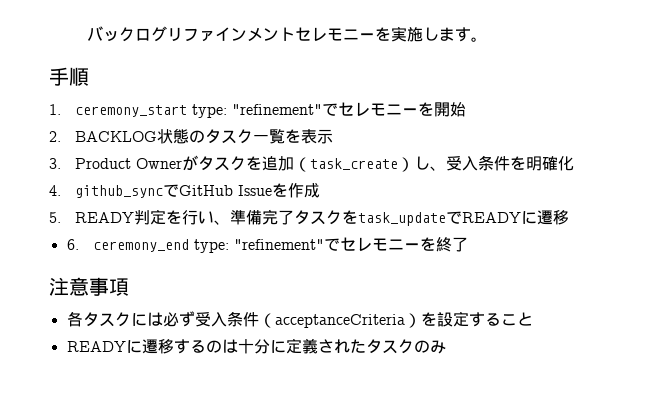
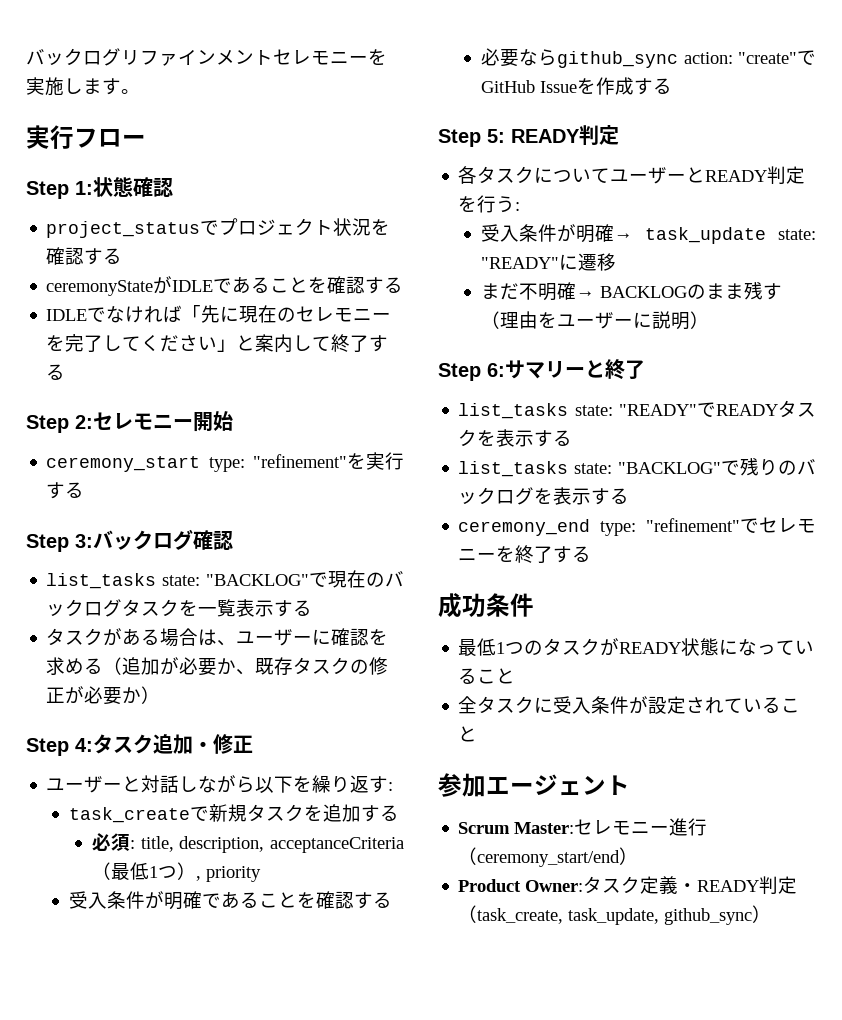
- 手順
- 1. ceremony_start type: "refinement"でセレモニーを開始
- 2. BACKLOG状態のタスク一覧を表示
- 3. Product Ownerがタスクを追加（task_create）し、受入条件を明確化
- 4. github_syncでGitHub Issueを作成
- 5. READY判定を行い、準備完了タスクをtask_updateでREADYに遷移
- 6. ceremony_end type: "refinement"でセレモニーを終了
- 注意事項
- 各タスクには必ず受入条件（acceptanceCriteria）を設定すること
- READYに遷移するのは十分に定義されたタスクのみ
+ 実行フロー
+ Step 1:状態確認
+ project_statusでプロジェクト状況を確認する
+ ceremonyStateがIDLEであることを確認する
+ IDLEでなければ「先に現在のセレモニーを完了してください」と案内して終了する
+ Step 2:セレモニー開始
+ ceremony_start type: "refinement"を実行する
+ Step 3:バックログ確認
+ list_tasks state: "BACKLOG"で現在のバックログタスクを一覧表示する
+ タスクがある場合は、ユーザーに確認を求める（追加が必要か、既存タスクの修正が必要か）
+ Step 4:タスク追加・修正
+ ユーザーと対話しながら以下を繰り返す:
+ task_createで新規タスクを追加する
+ 必須: title, description, acceptanceCriteria（最低1つ）, priority
+ 受入条件が明確であることを確認する
+ 必要ならgithub_sync action: "create"でGitHub Issueを作成する
+ Step 5: READY判定
+ 各タスクについてユーザーとREADY判定を行う:
+ 受入条件が明確→ task_update state: "READY"に遷移
+ まだ不明確→ BACKLOGのまま残す（理由をユーザーに説明）
+ Step 6:サマリーと終了
+ list_tasks state: "READY"でREADYタスクを表示する
+ list_tasks state: "BACKLOG"で残りのバックログを表示する
+ ceremony_end type: "refinement"でセレモニーを終了する
+ 成功条件
+ 最低1つのタスクがREADY状態になっていること
+ 全タスクに受入条件が設定されていること
+ 参加エージェント
+ Scrum Master:セレモニー進行（ceremony_start/end）
+ Product Owner:タスク定義・READY判定（task_create, task_update, github_sync）

